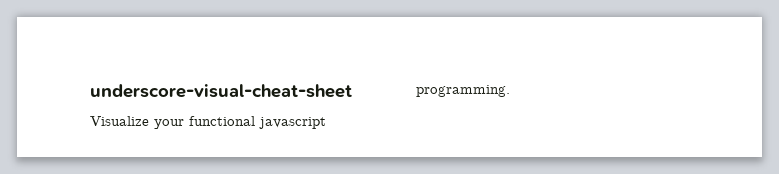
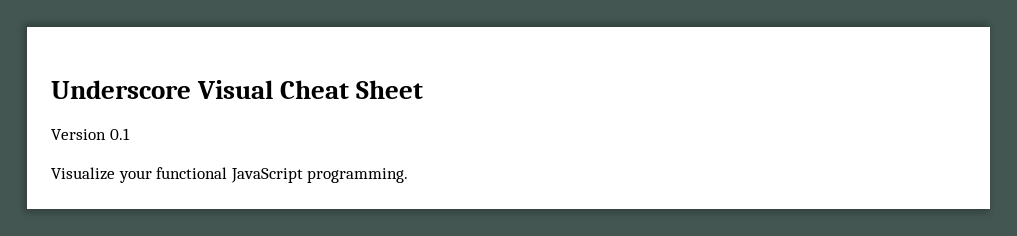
- underscore-visual-cheat-sheet
+ Underscore Visual Cheat Sheet
+ Version 0.1
- Visualize your functional javascript programming.
+ Visualize your functional JavaScript programming.

